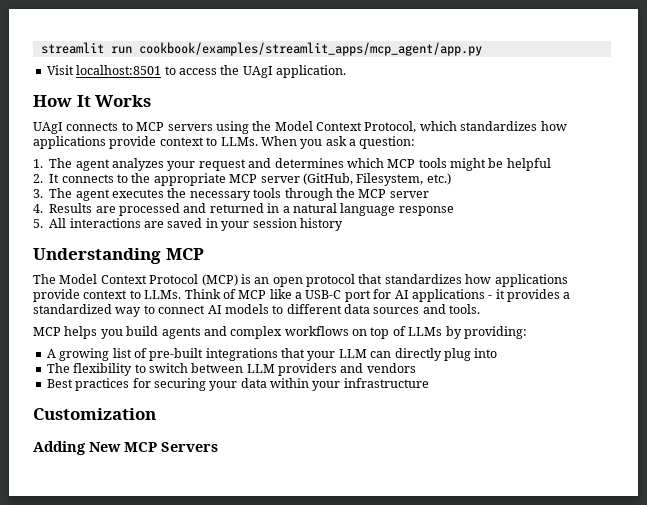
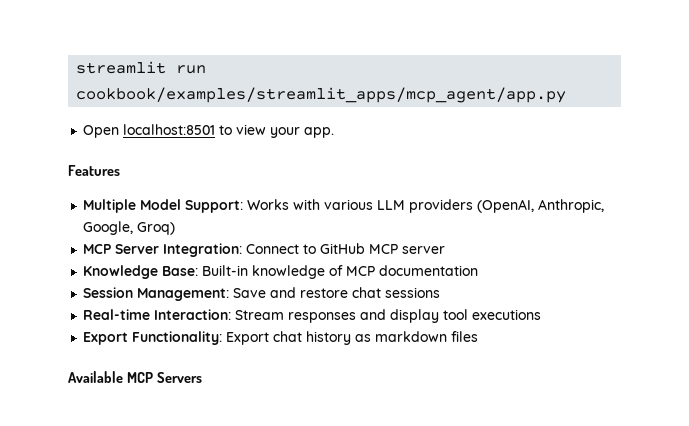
- Visit localhost:8501 to access the UAgI application.
- How It Works
- UAgI connects to MCP servers using the Model Context Protocol, which standardizes how applications provide context to LLMs. When you ask a question:
- 1. The agent analyzes your request and determines which MCP tools might be helpful
- 2. It connects to the appropriate MCP server (GitHub, Filesystem, etc.)
- 3. The agent executes the necessary tools through the MCP server
- 4. Results are processed and returned in a natural language response
- 5. All interactions are saved in your session history
- Understanding MCP
- The Model Context Protocol (MCP) is an open protocol that standardizes how applications provide context to LLMs. Think of MCP like a USB-C port for AI applications - it provides a standardized way to connect AI models to different data sources and tools.
- MCP helps you build agents and complex workflows on top of LLMs by providing:
- A growing list of pre-built integrations that your LLM can directly plug into
- The flexibility to switch between LLM providers and vendors
- Best practices for securing your data within your infrastructure
- Customization
- Adding New MCP Servers
+ Open localhost:8501 to view your app.
+ Features
+ Multiple Model Support: Works with various LLM providers (OpenAI, Anthropic, Google, Groq)
+ MCP Server Integration: Connect to GitHub MCP server
+ Knowledge Base: Built-in knowledge of MCP documentation
+ Session Management: Save and restore chat sessions
+ Real-time Interaction: Stream responses and display tool executions
+ Export Functionality: Export chat history as markdown files
+ Available MCP Servers

